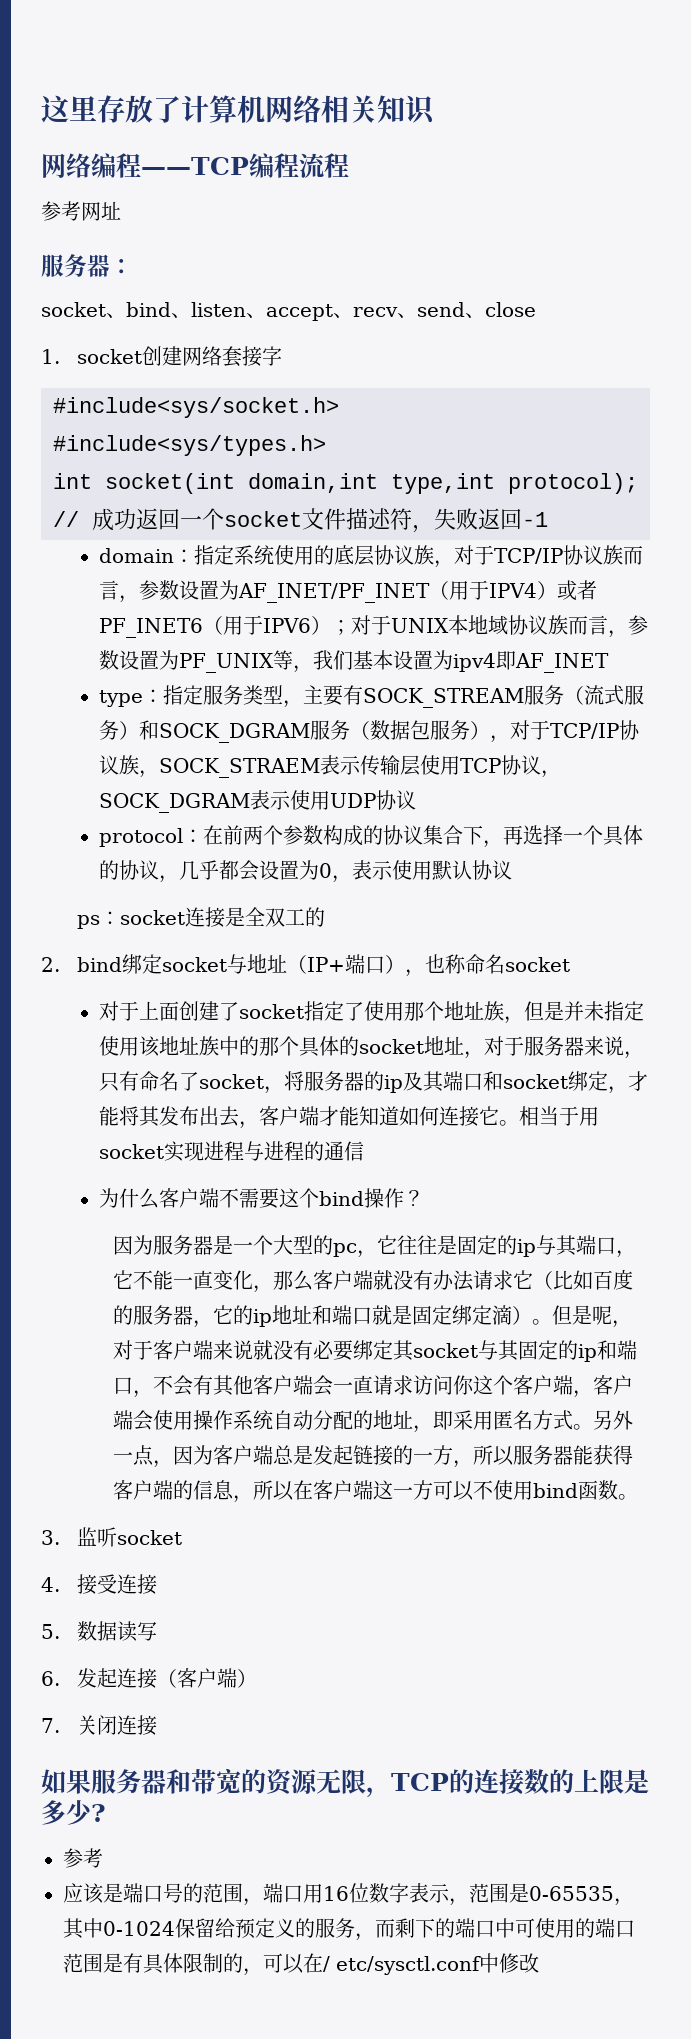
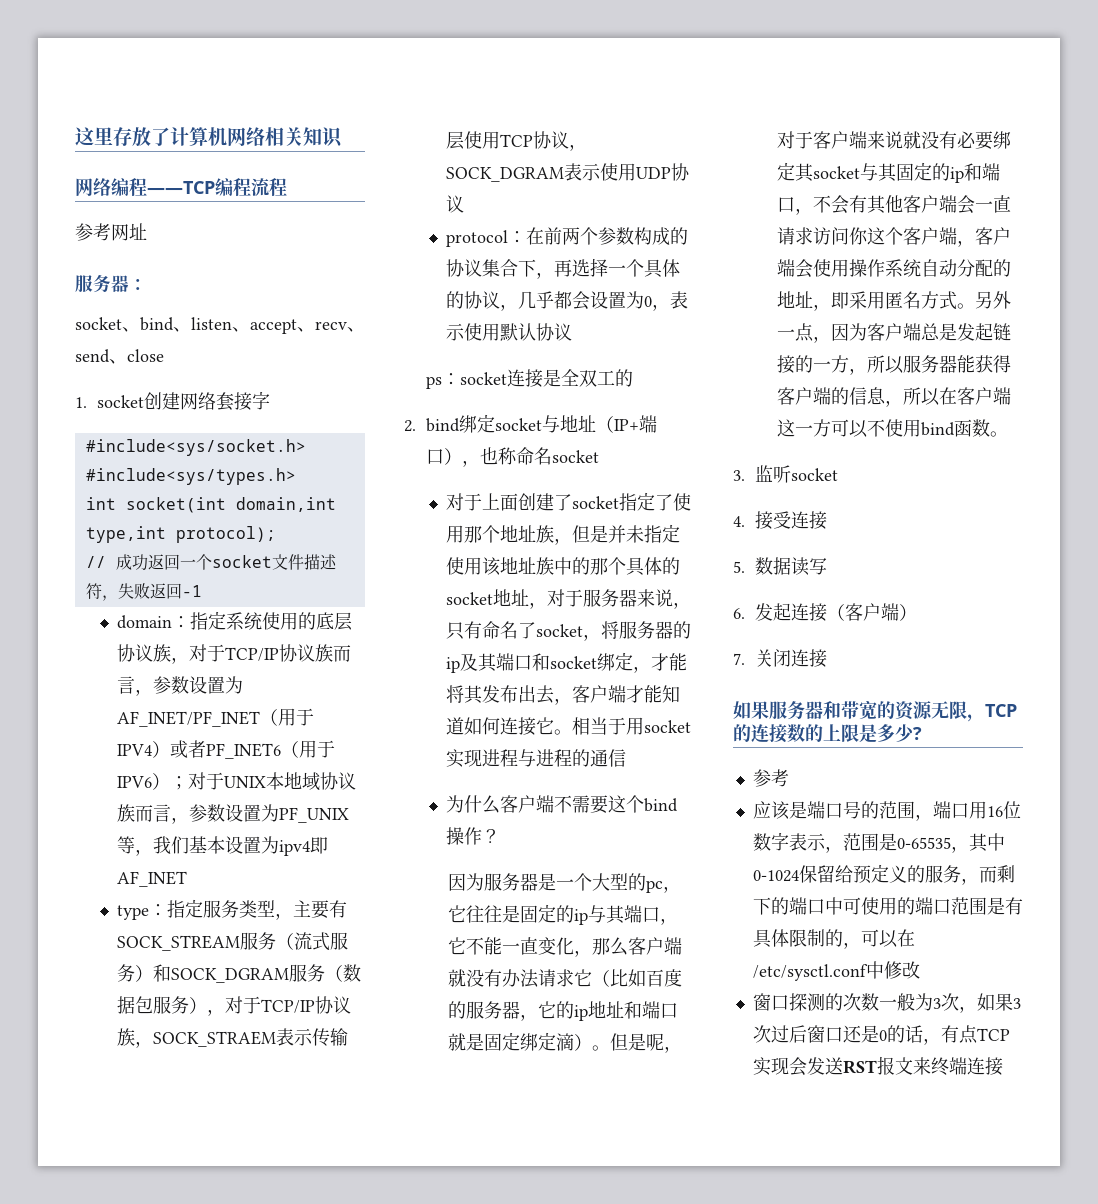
- 应该是端口号的范围，端口用16位数字表示，范围是0-65535，其中0-1024保留给预定义的服务，而剩下的端口中可使用的端口范围是有具体限制的，可以在/ etc/sysctl.conf中修改
+ 应该是端口号的范围，端口用16位数字表示，范围是0-65535，其中0-1024保留给预定义的服务，而剩下的端口中可使用的端口范围是有具体限制的，可以在/etc/sysctl.conf中修改
+ 窗口探测的次数一般为3次，如果3次过后窗口还是0的话，有点TCP实现会发送RST报文来终端连接

